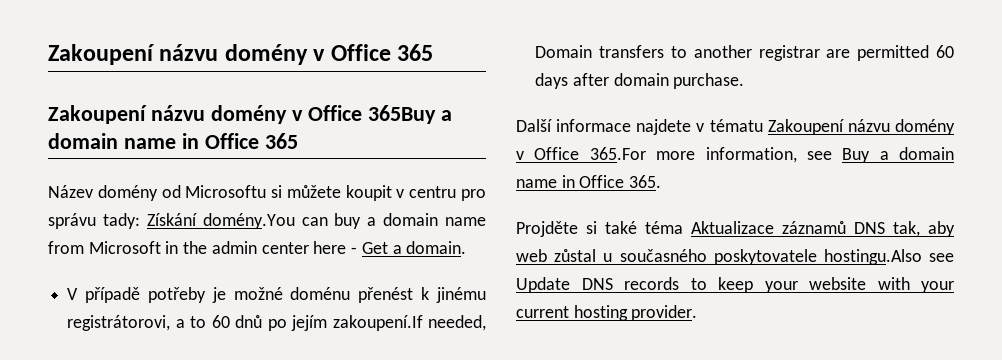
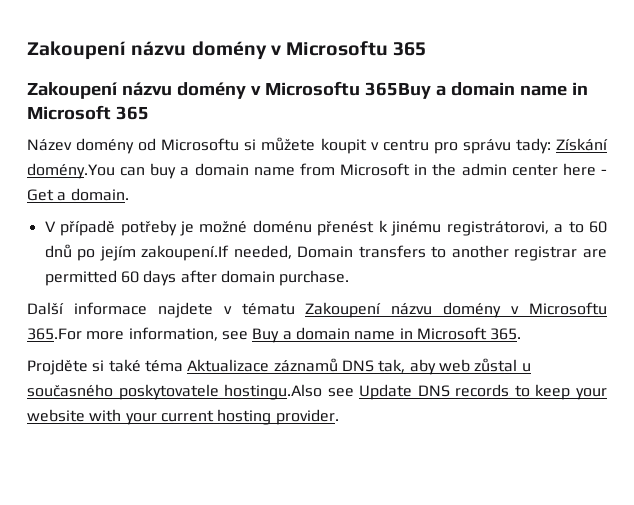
- Zakoupení názvu domény v Office 365
+ Zakoupení názvu domény v Microsoftu 365
- Zakoupení názvu domény v Office 365Buy a domain name in Office 365
+ Zakoupení názvu domény v Microsoftu 365Buy a domain name in Microsoft 365
- Další informace najdete v tématu Zakoupení názvu domény v Office 365.For more information, see Buy a domain name in Office 365.
+ Další informace najdete v tématu Zakoupení názvu domény v Microsoftu 365.For more information, see Buy a domain name in Microsoft 365.

